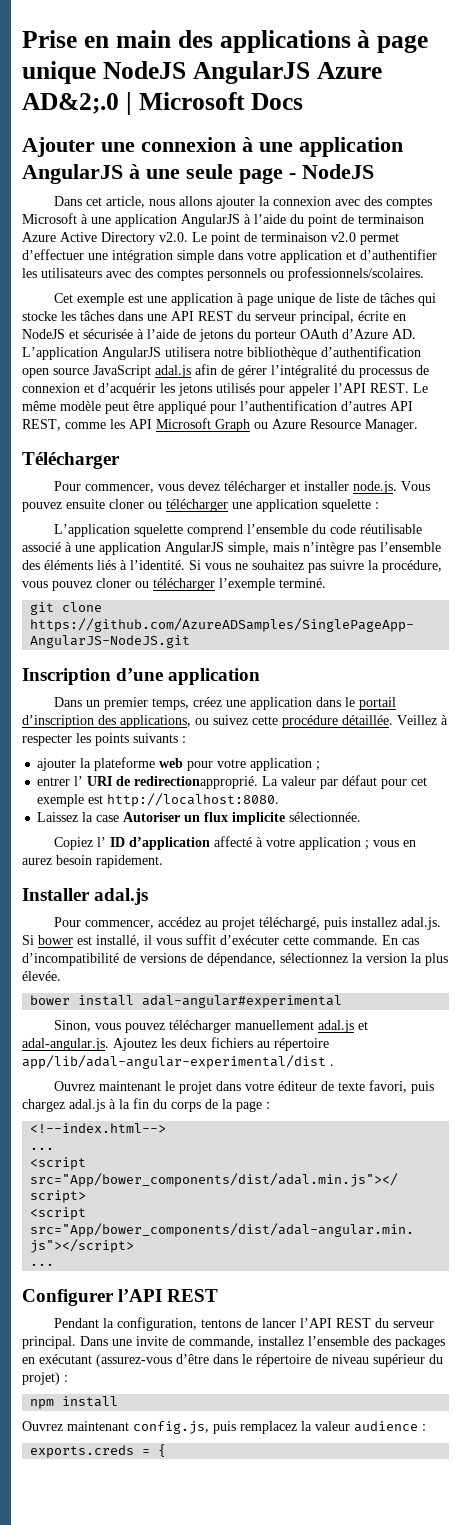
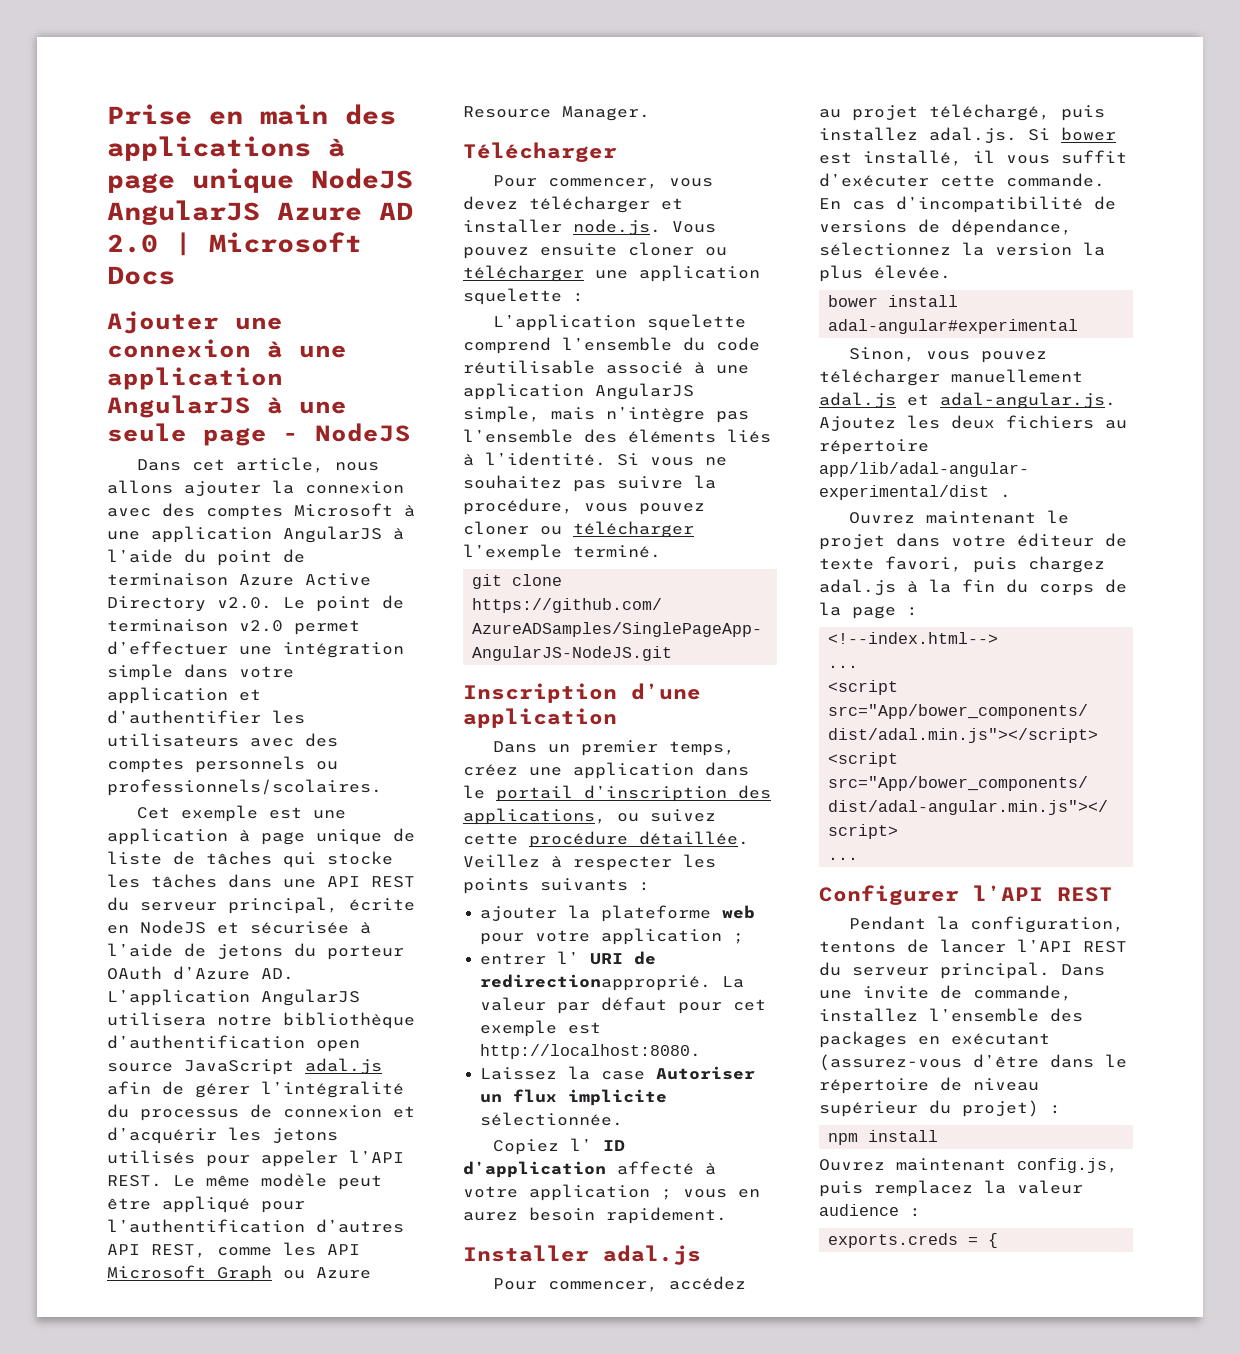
- Prise en main des applications à page unique NodeJS AngularJS Azure AD&2;.0 | Microsoft Docs
+ Prise en main des applications à page unique NodeJS AngularJS Azure AD 2.0 | Microsoft Docs

